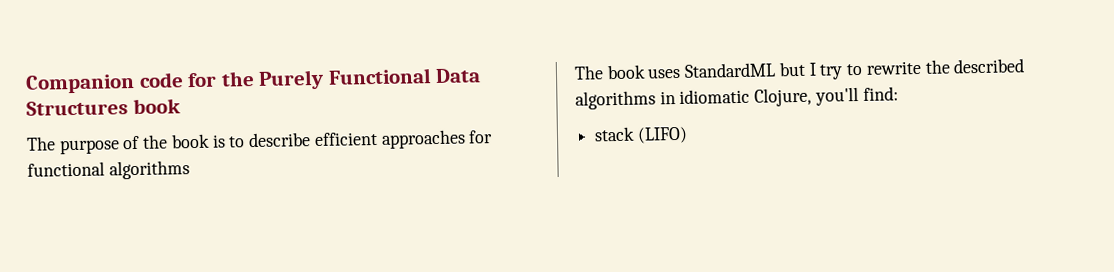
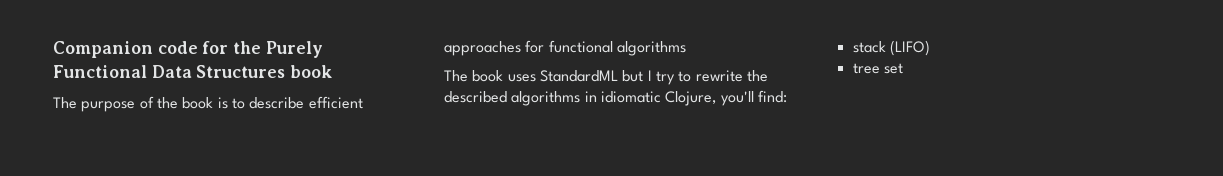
+ tree set

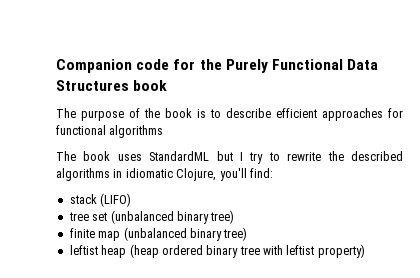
- tree set
+ tree set (unbalanced binary tree)
+ finite map (unbalanced binary tree)
+ leftist heap (heap ordered binary tree with leftist property)

